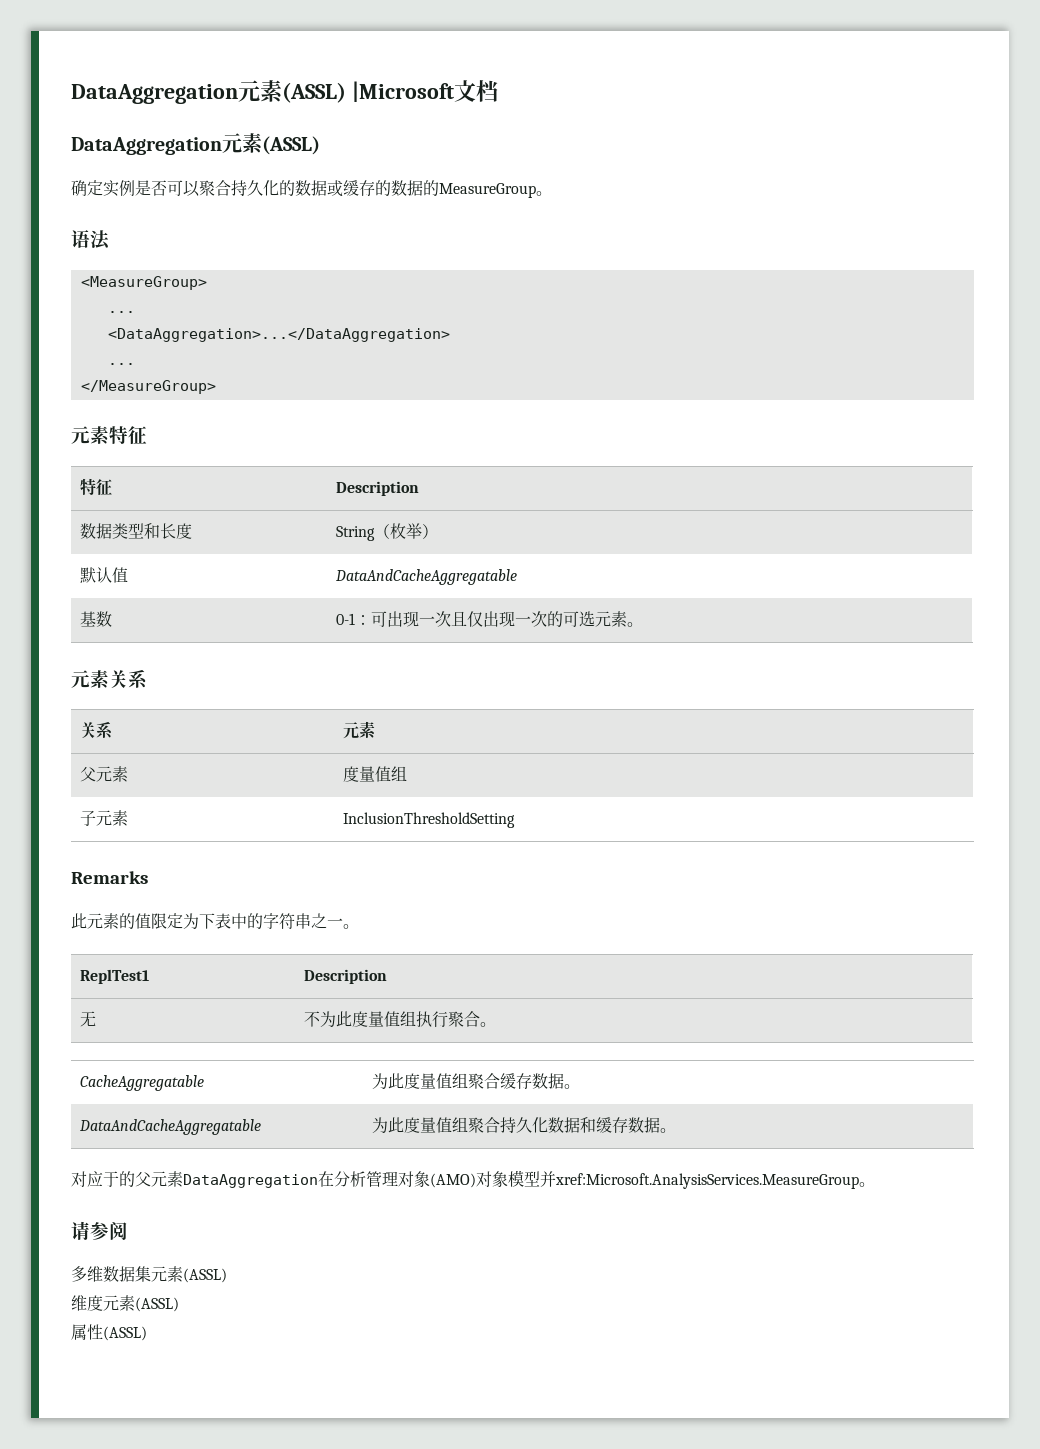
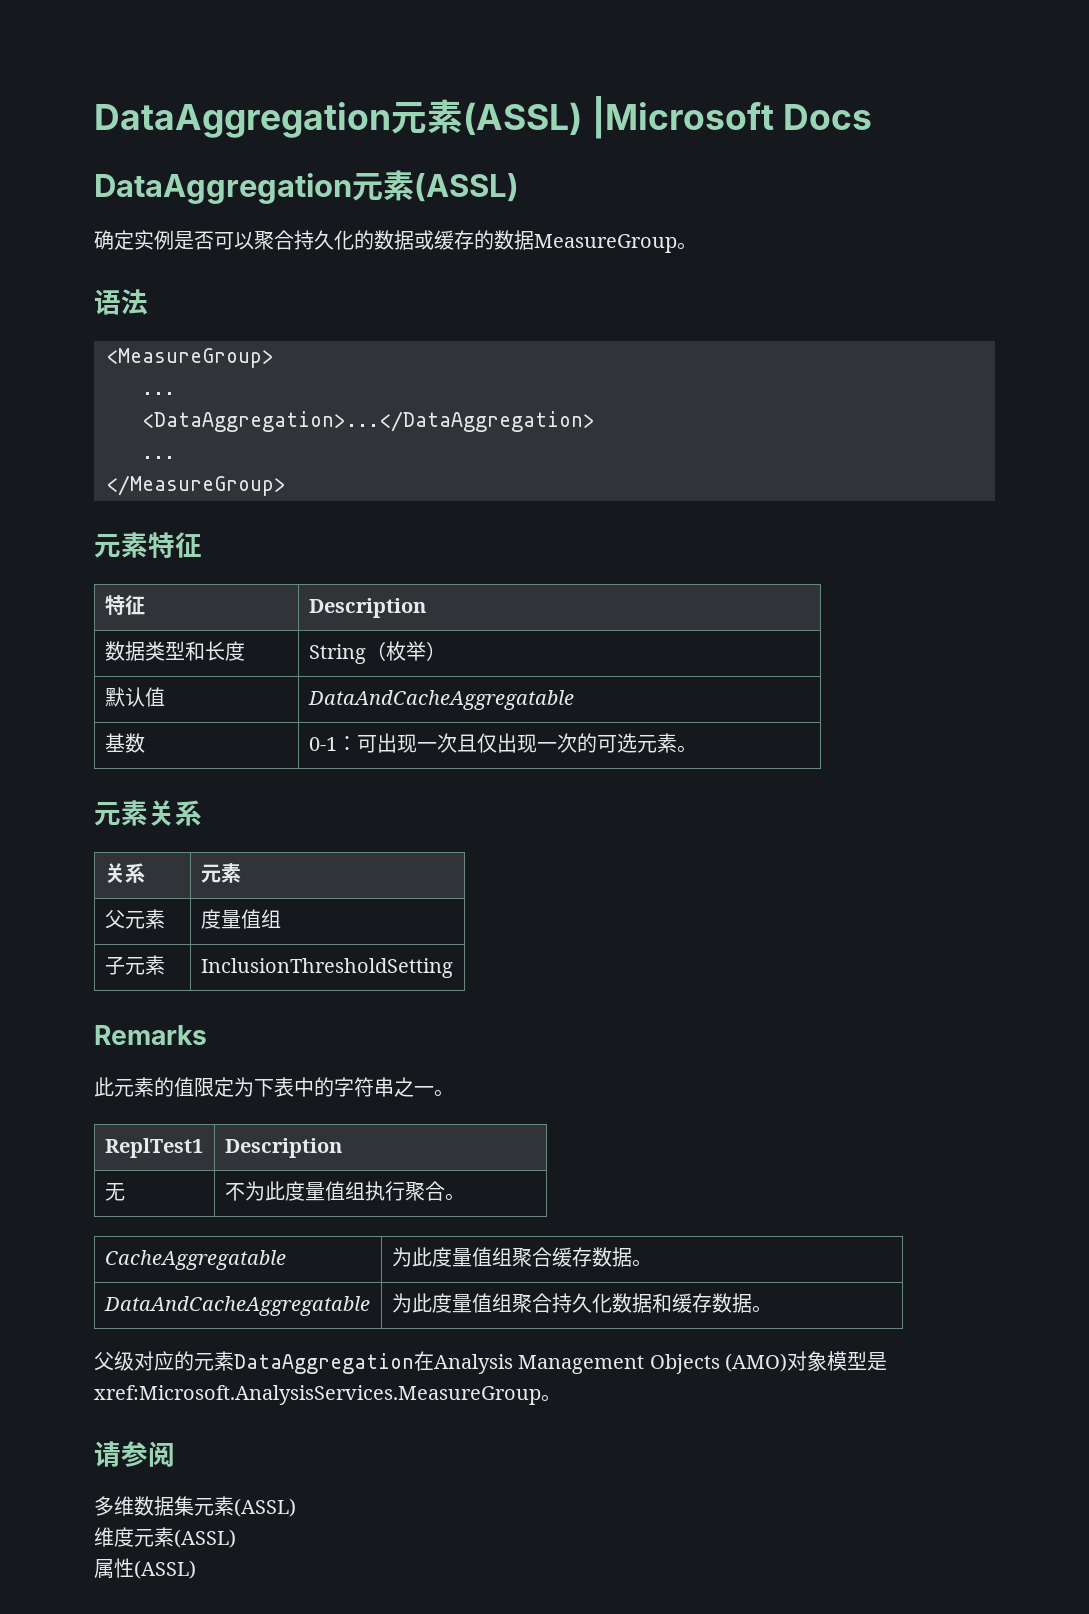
- DataAggregation元素(ASSL) |Microsoft文档
+ DataAggregation元素(ASSL) |Microsoft Docs
- 确定实例是否可以聚合持久化的数据或缓存的数据的MeasureGroup。
+ 确定实例是否可以聚合持久化的数据或缓存的数据MeasureGroup。
- 对应于的父元素DataAggregation在分析管理对象(AMO)对象模型并xref:Microsoft.AnalysisServices.MeasureGroup。
+ 父级对应的元素DataAggregation在Analysis Management Objects (AMO)对象模型是xref:Microsoft.AnalysisServices.MeasureGroup。

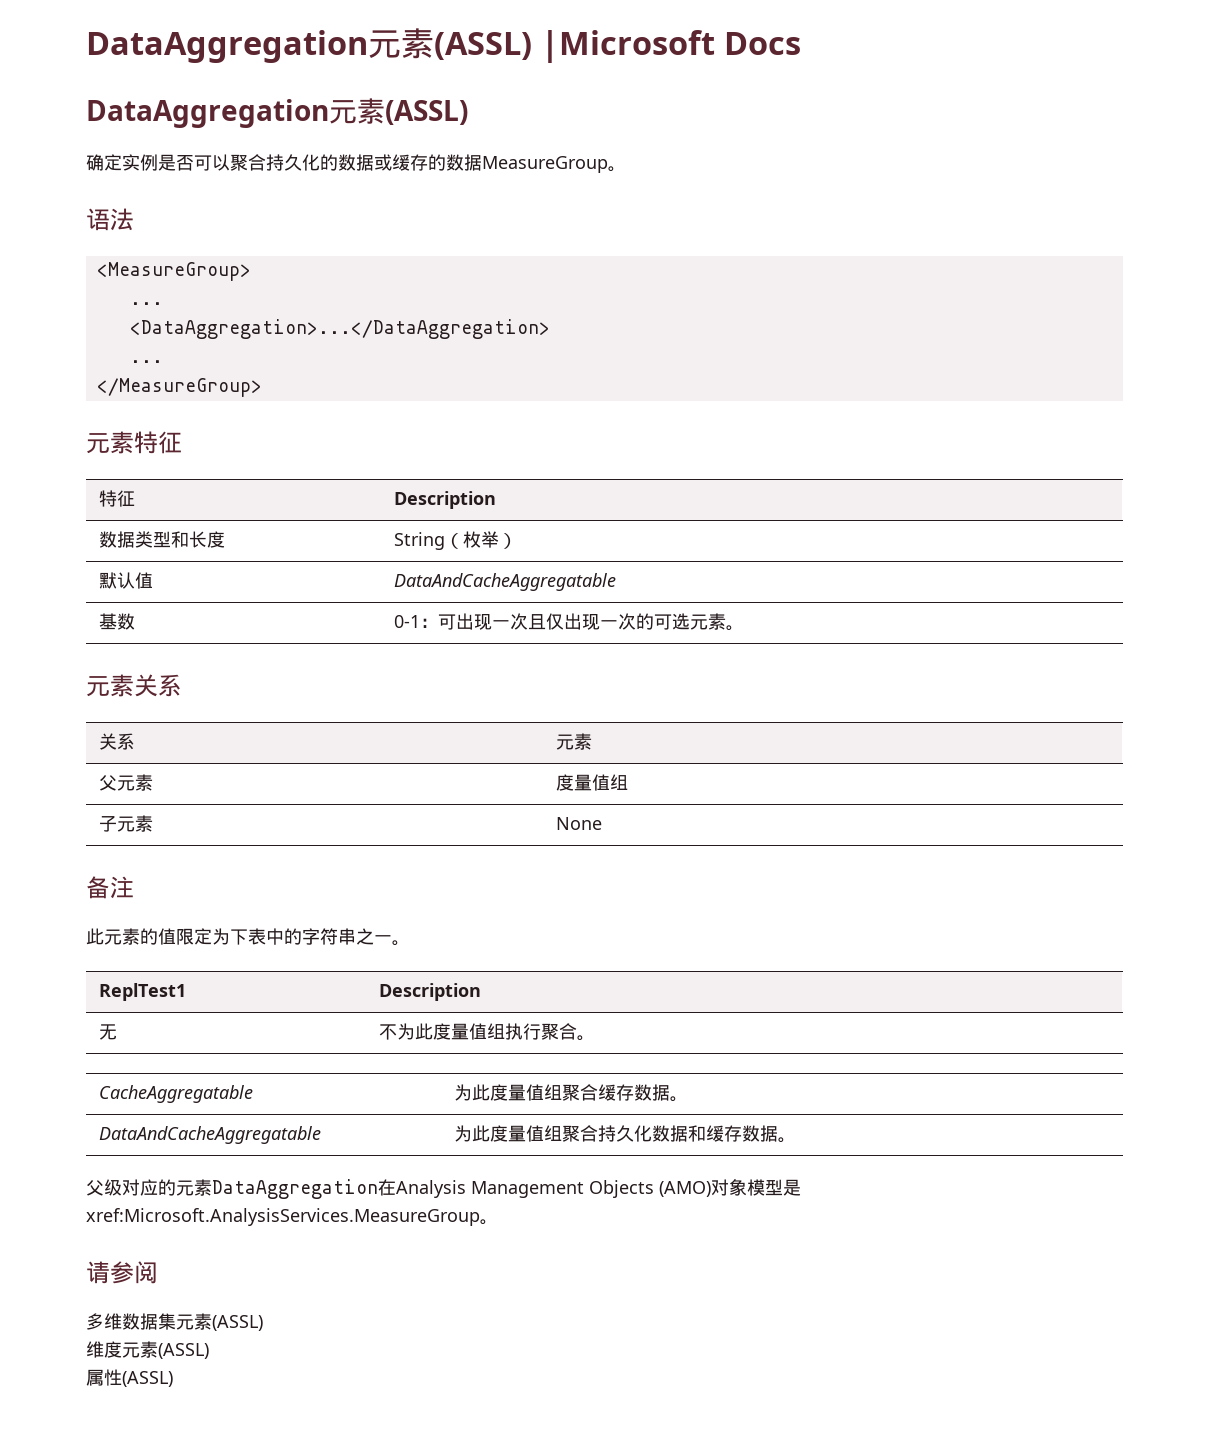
- 子元素 | InclusionThresholdSetting
- Remarks
+ 子元素 | None
+ 备注

